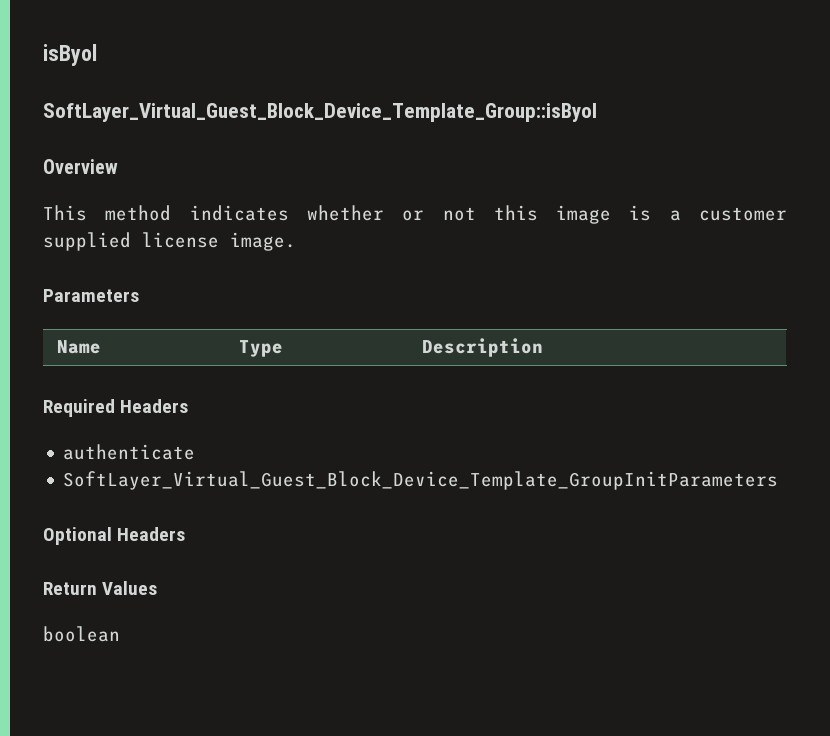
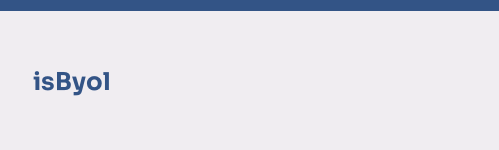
- SoftLayer_Virtual_Guest_Block_Device_Template_Group::isByol
- Overview
- This method indicates whether or not this image is a customer supplied license image.
- Parameters
- Name | Type | Description
- Required Headers
- authenticate
- SoftLayer_Virtual_Guest_Block_Device_Template_GroupInitParameters
- Optional Headers
- Return Values
- boolean

